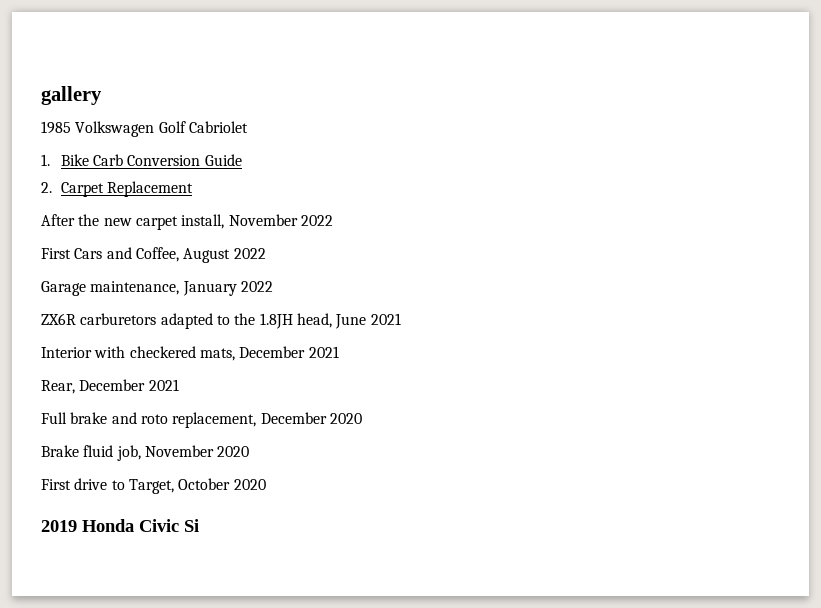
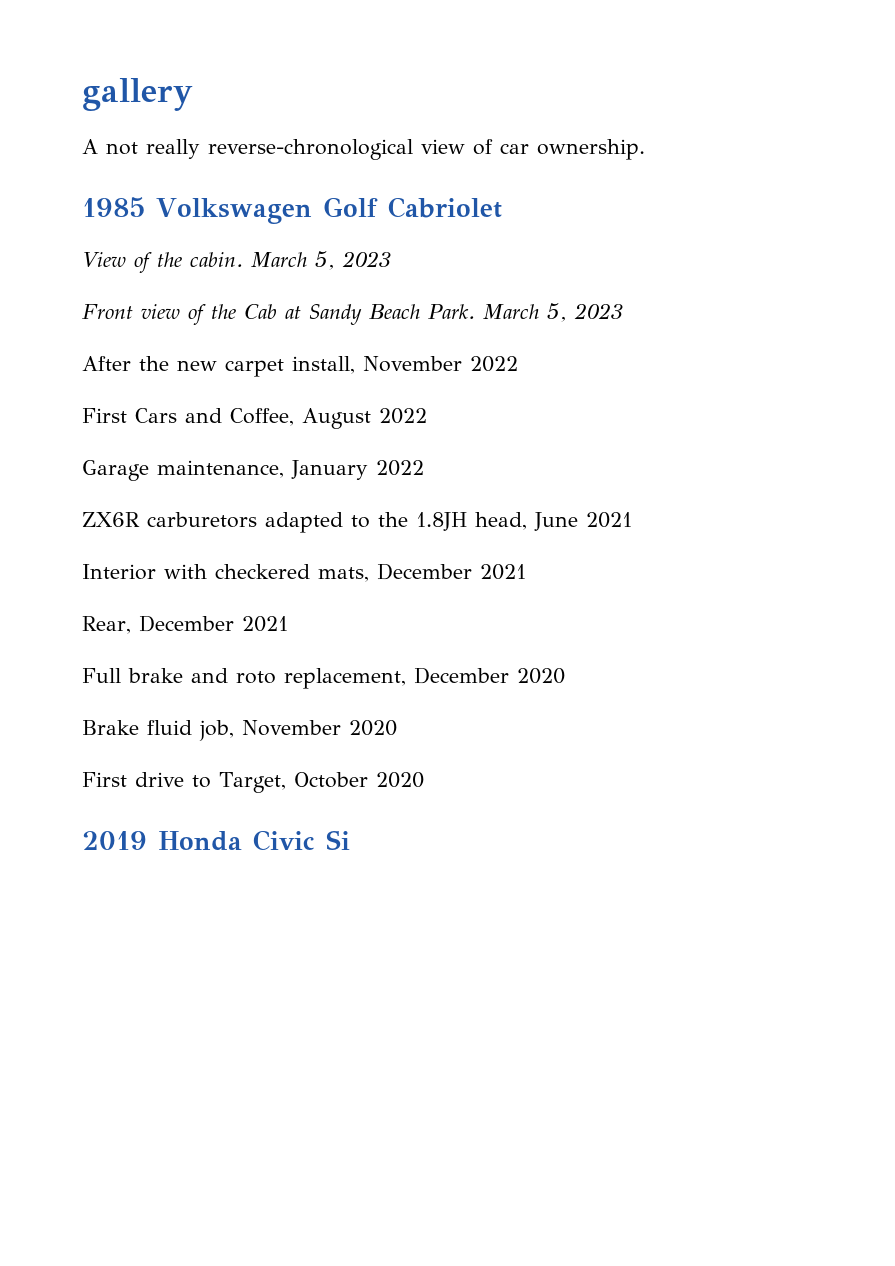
+ A not really reverse-chronological view of car ownership.
  1985 Volkswagen Golf Cabriolet
- 1. Bike Carb Conversion Guide
- 2. Carpet Replacement
+ View of the cabin. March 5, 2023
+ Front view of the Cab at Sandy Beach Park. March 5, 2023

